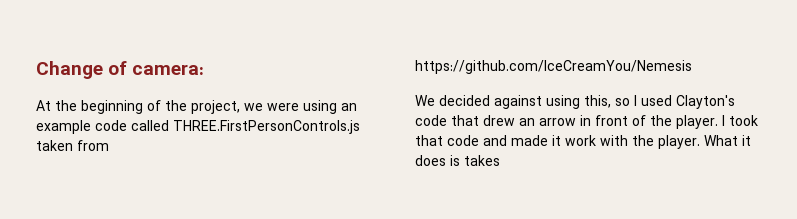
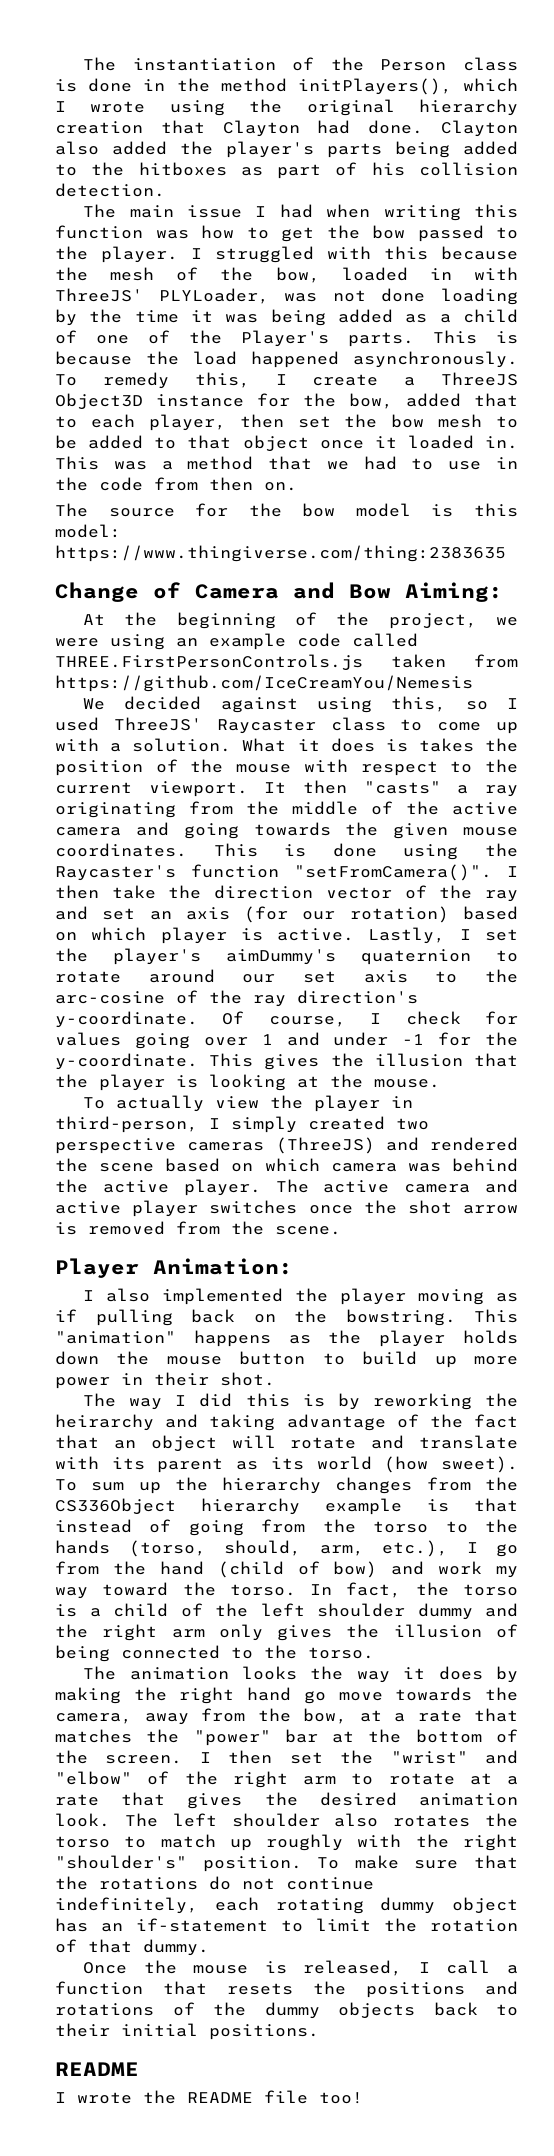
- Change of camera:
+ The instantiation of the Person class is done in the method initPlayers(), which I wrote using the original hierarchy creation that Clayton had done. Clayton also added the player's parts being added to the hitboxes as part of his collision detection.
+ The main issue I had when writing this function was how to get the bow passed to the player. I struggled with this because the mesh of the bow, loaded in with ThreeJS' PLYLoader, was not done loading by the time it was being added as a child of one of the Player's parts. This is because the load happened asynchronously. To remedy this, I create a ThreeJS Object3D instance for the bow, added that to each player, then set the bow mesh to be added to that object once it loaded in. This was a method that we had to use in the code from then on.
+ The source for the bow model is this model: https://www.thingiverse.com/thing:2383635
+ Change of Camera and Bow Aiming:
- We decided against using this, so I used Clayton's code that drew an arrow in front of the player. I took that code and made it work with the player.
+ We decided against using this, so I used ThreeJS' Raycaster class to come up with a solution.
- What it does is takes
+ What it does is takes the position of the mouse with respect to the current viewport. It then "casts" a ray originating from the middle of the active camera and going towards the given mouse coordinates. This is done using the Raycaster's function "setFromCamera()". I then take the direction vector of the ray and set an axis (for our rotation) based on which player is active. Lastly, I set the player's aimDummy's quaternion to rotate around our set axis to the arc-cosine of the ray direction's y-coordinate. Of course, I check for values going over 1 and under -1 for the y-coordinate. This gives the illusion that the player is looking at the mouse.
+ To actually view the player in third-person, I simply created two perspective cameras (ThreeJS) and rendered the scene based on which camera was behind the active player. The active camera and active player switches once the shot arrow is removed from the scene.
+ Player Animation:
+ I also implemented the player moving as if pulling back on the bowstring. This "animation" happens as the player holds down the mouse button to build up more power in their shot.
+ The way I did this is by reworking the heirarchy and taking advantage of the fact that an object will rotate and translate with its parent as its world (how sweet). To sum up the hierarchy changes from the CS336Object hierarchy example is that instead of going from the torso to the hands (torso, should, arm, etc.), I go from the hand (child of bow) and work my way toward the torso. In fact, the torso is a child of the left shoulder dummy and the right arm only gives the illusion of being connected to the torso.
+ The animation looks the way it does by making the right hand go move towards the camera, away from the bow, at a rate that matches the "power" bar at the bottom of the screen. I then set the "wrist" and "elbow" of the right arm to rotate at a rate that gives the desired animation look. The left shoulder also rotates the torso to match up roughly with the right "shoulder's" position. To make sure that the rotations do not continue indefinitely, each rotating dummy object has an if-statement to limit the rotation of that dummy.
+ Once the mouse is released, I call a function that resets the positions and rotations of the dummy objects back to their initial positions.
+ README
+ I wrote the README file too!

